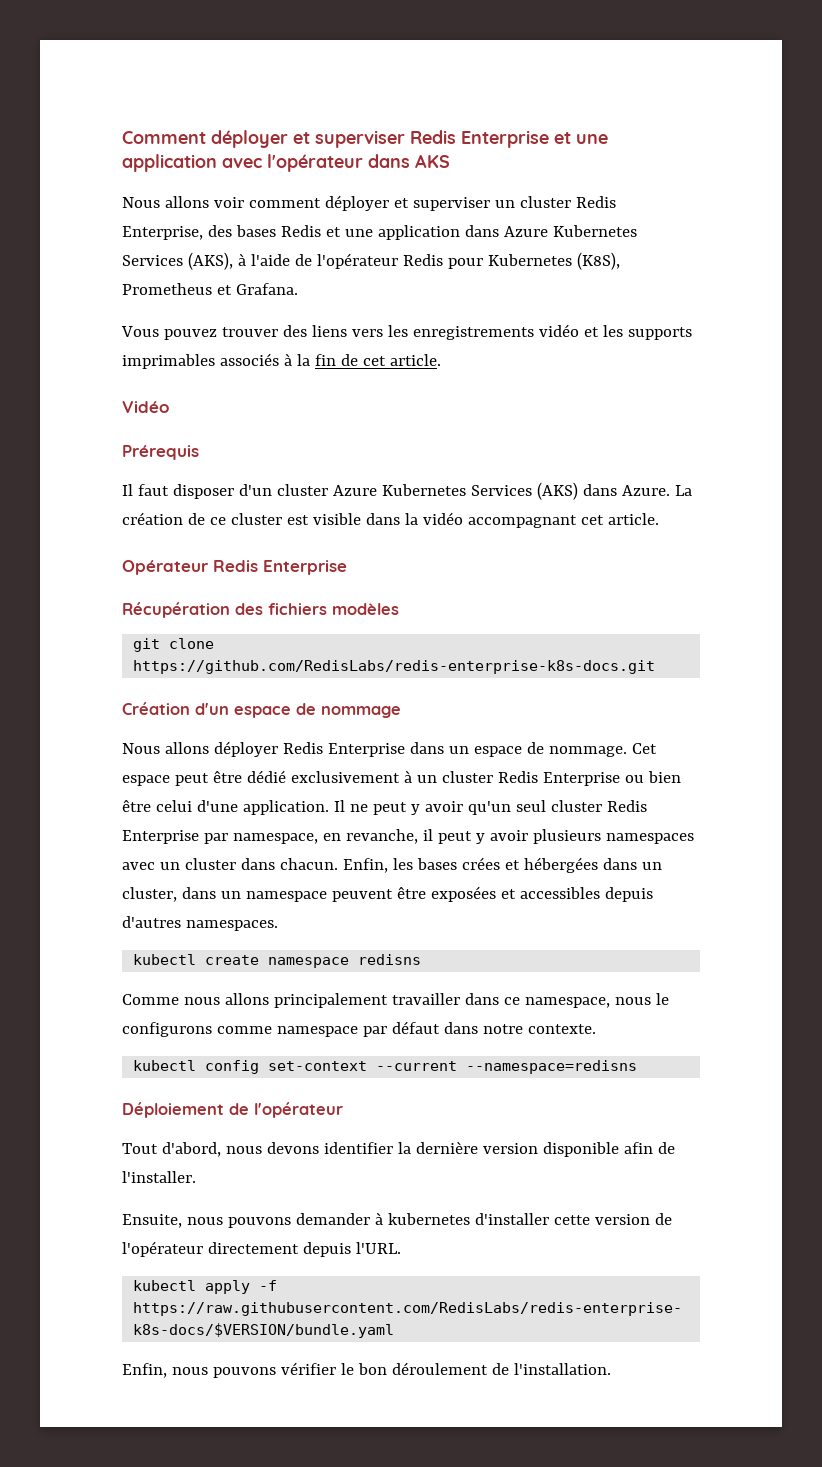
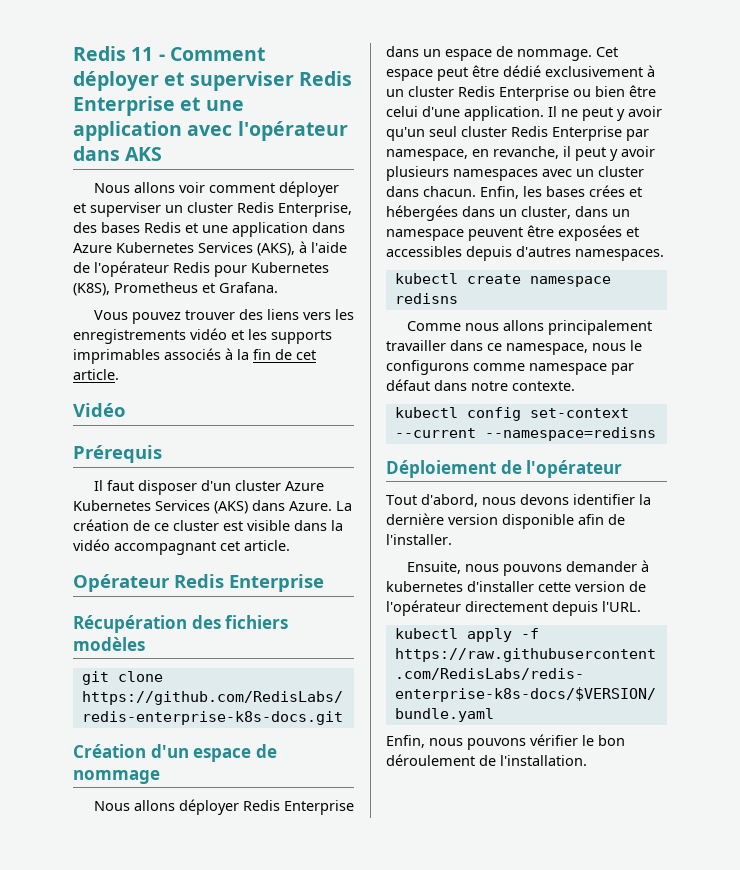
- Comment déployer et superviser Redis Enterprise et une application avec l'opérateur dans AKS
+ Redis 11 - Comment déployer et superviser Redis Enterprise et une application avec l'opérateur dans AKS

